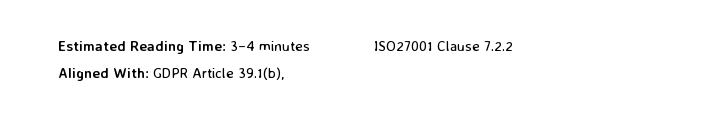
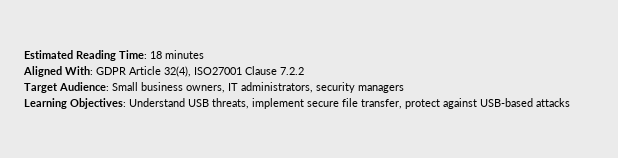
- Estimated Reading Time: 3–4 minutes
+ Estimated Reading Time: 18 minutes
- Aligned With: GDPR Article 39.1(b), ISO27001 Clause 7.2.2
+ Aligned With: GDPR Article 32(4), ISO27001 Clause 7.2.2
+ Target Audience: Small business owners, IT administrators, security managers
+ Learning Objectives: Understand USB threats, implement secure file transfer, protect against USB-based attacks

